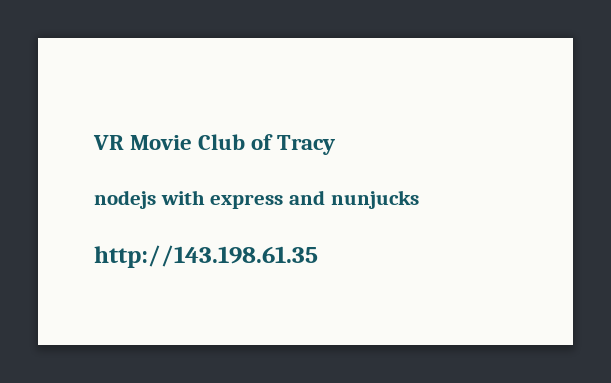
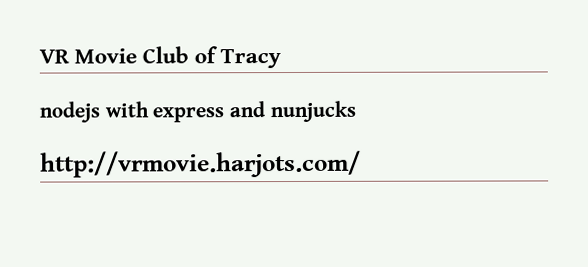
- http://143.198.61.35
+ http://vrmovie.harjots.com/

